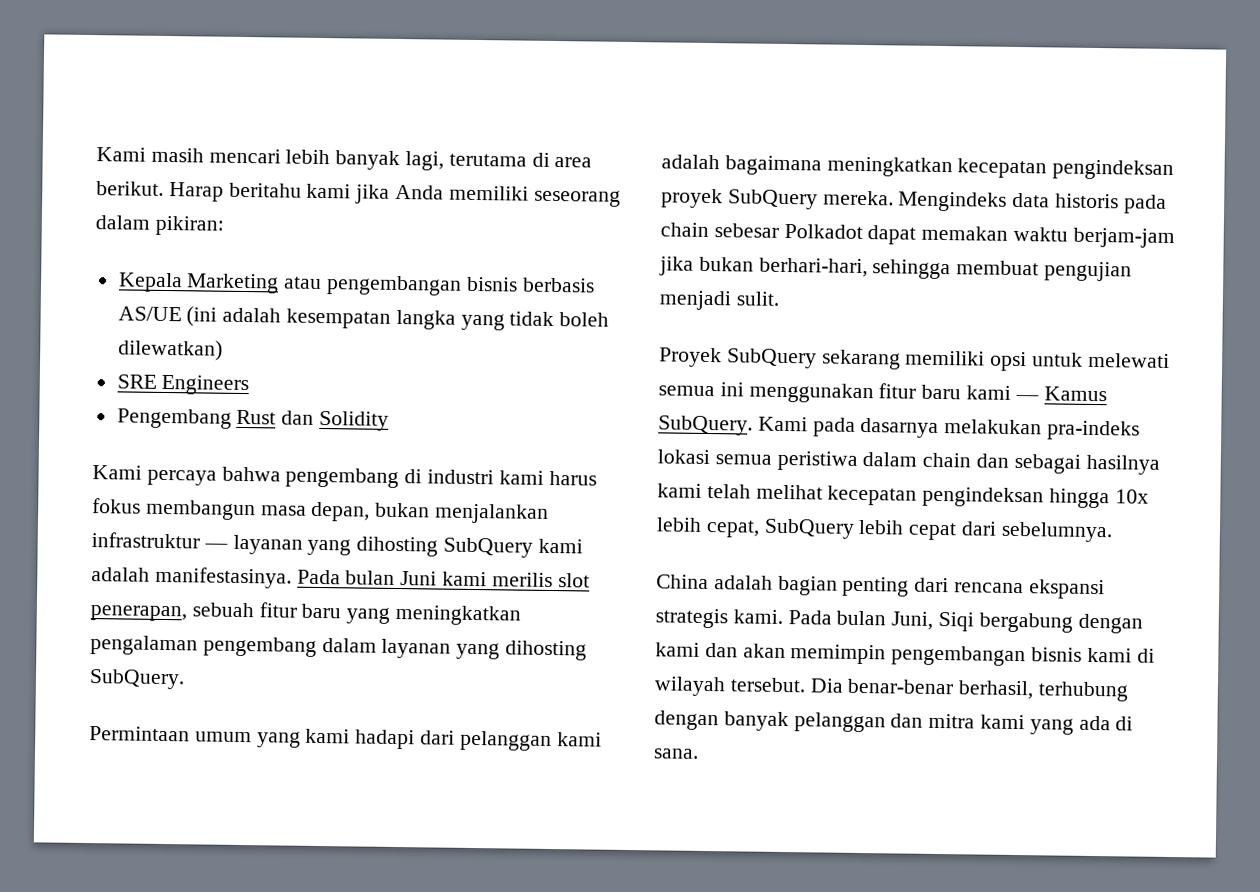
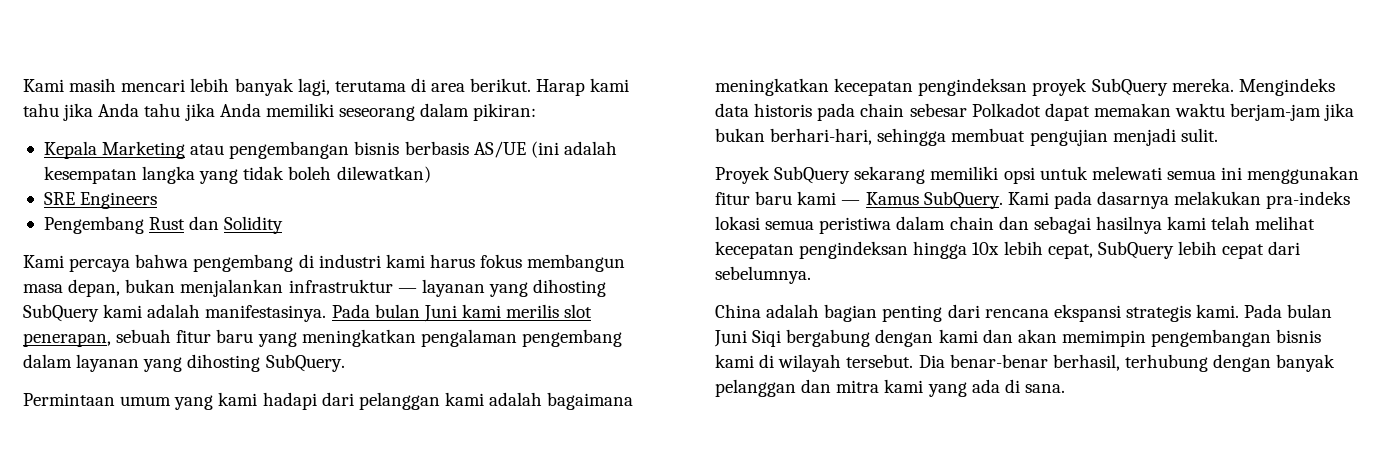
- Harap beritahu kami jika Anda memiliki seseorang dalam pikiran:
+ Harap kami tahu jika Anda tahu jika Anda memiliki seseorang dalam pikiran:
- Pada bulan Juni, Siqi bergabung dengan kami dan akan memimpin pengembangan bisnis kami di wilayah tersebut.
+ Pada bulan Juni Siqi bergabung dengan kami dan akan memimpin pengembangan bisnis kami di wilayah tersebut.

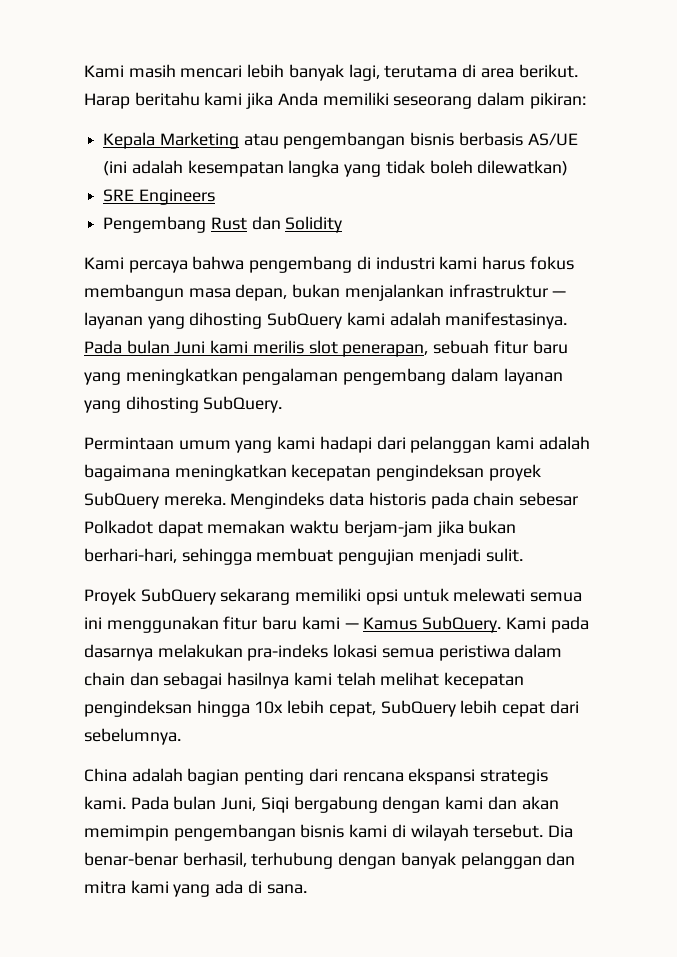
- Harap kami tahu jika Anda tahu jika Anda memiliki seseorang dalam pikiran:
+ Harap beritahu kami jika Anda memiliki seseorang dalam pikiran:
- Pada bulan Juni Siqi bergabung dengan kami dan akan memimpin pengembangan bisnis kami di wilayah tersebut.
+ Pada bulan Juni, Siqi bergabung dengan kami dan akan memimpin pengembangan bisnis kami di wilayah tersebut.

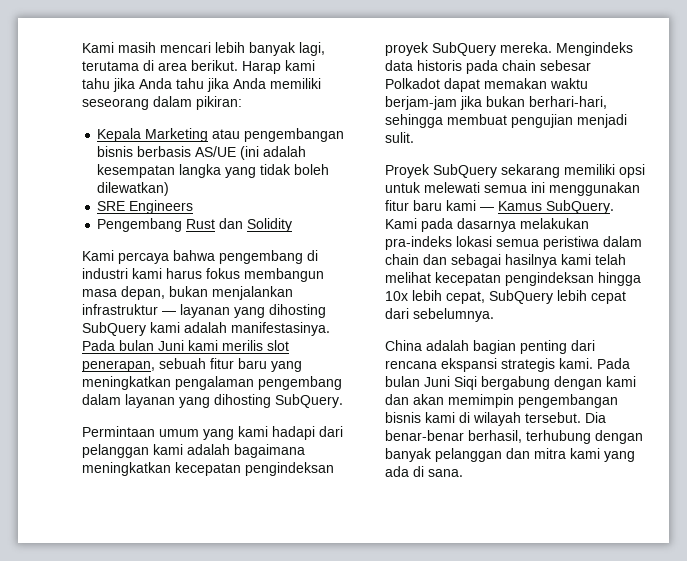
- Harap beritahu kami jika Anda memiliki seseorang dalam pikiran:
+ Harap kami tahu jika Anda tahu jika Anda memiliki seseorang dalam pikiran:
- Pada bulan Juni, Siqi bergabung dengan kami dan akan memimpin pengembangan bisnis kami di wilayah tersebut.
+ Pada bulan Juni Siqi bergabung dengan kami dan akan memimpin pengembangan bisnis kami di wilayah tersebut.

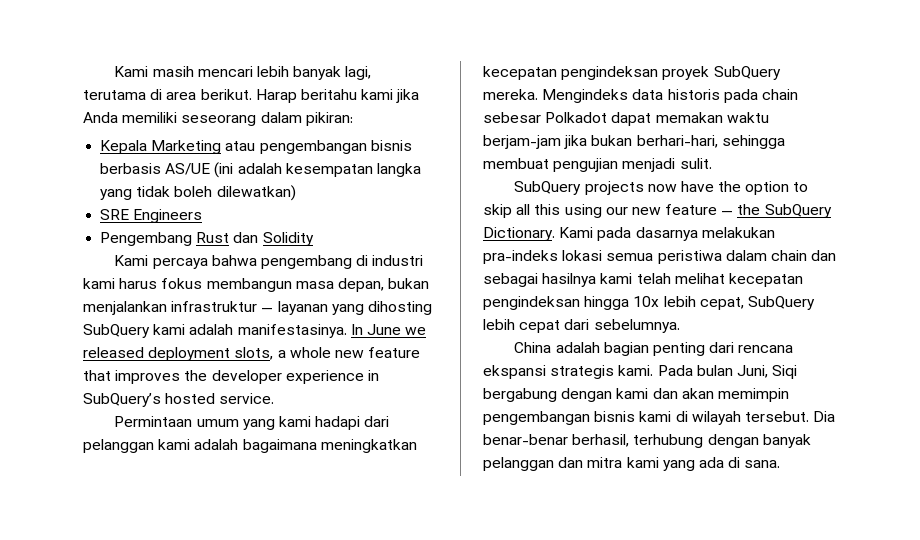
- Harap kami tahu jika Anda tahu jika Anda memiliki seseorang dalam pikiran:
+ Harap beritahu kami jika Anda memiliki seseorang dalam pikiran:
- Pada bulan Juni kami merilis slot penerapan, sebuah fitur baru yang meningkatkan pengalaman pengembang dalam layanan yang dihosting SubQuery.
+ In June we released deployment slots, a whole new feature that improves the developer experience in SubQuery’s hosted service.
- Proyek SubQuery sekarang memiliki opsi untuk melewati semua ini menggunakan fitur baru kami — Kamus SubQuery.
+ SubQuery projects now have the option to skip all this using our new feature — the SubQuery Dictionary.
- Pada bulan Juni Siqi bergabung dengan kami dan akan memimpin pengembangan bisnis kami di wilayah tersebut.
+ Pada bulan Juni, Siqi bergabung dengan kami dan akan memimpin pengembangan bisnis kami di wilayah tersebut.

